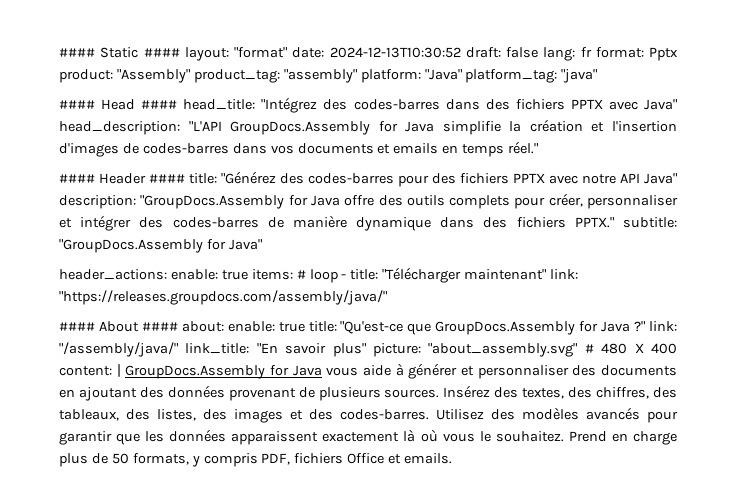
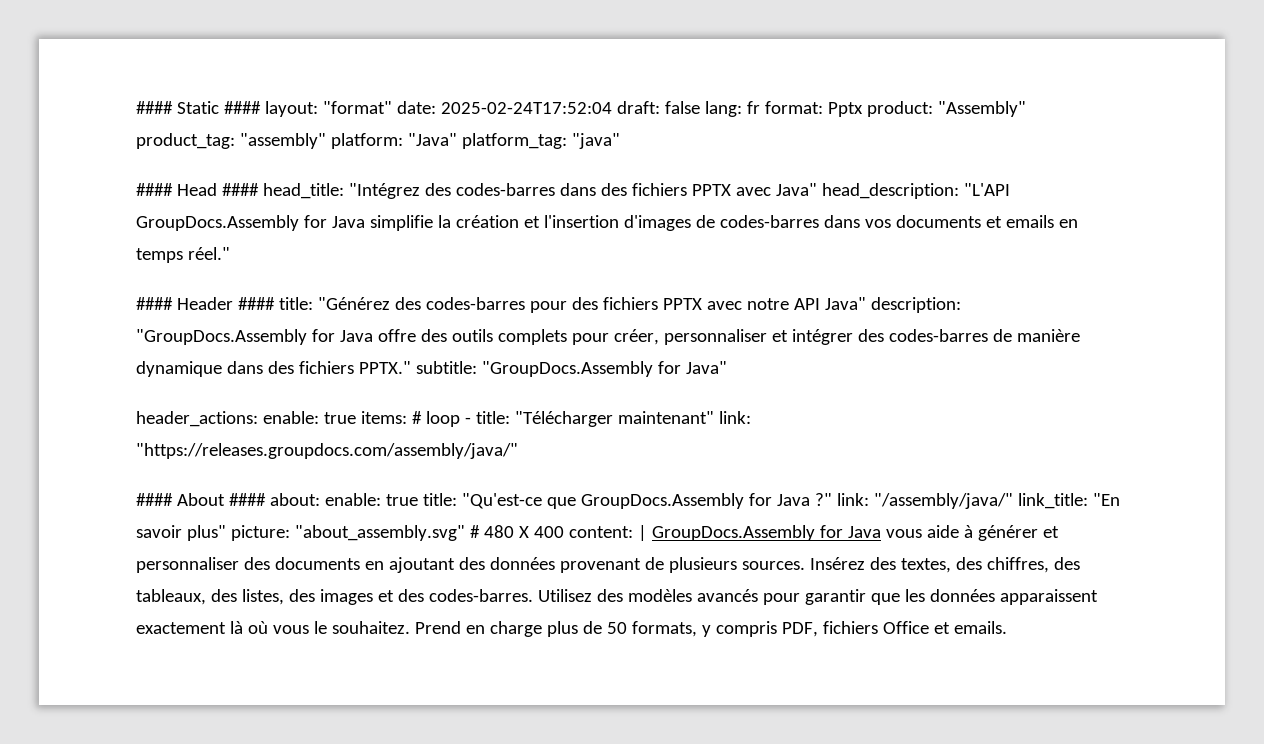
- #### Static #### layout: "format" date: 2024-12-13T10:30:52 draft: false lang: fr format: Pptx product: "Assembly" product_tag: "assembly" platform: "Java" platform_tag: "java"
+ #### Static #### layout: "format" date: 2025-02-24T17:52:04 draft: false lang: fr format: Pptx product: "Assembly" product_tag: "assembly" platform: "Java" platform_tag: "java"

